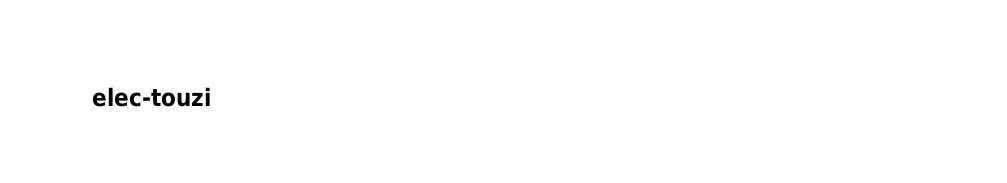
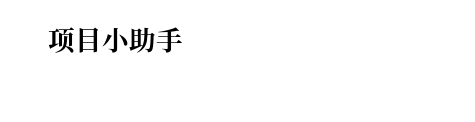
- elec-touzi
+ 项目小助手

